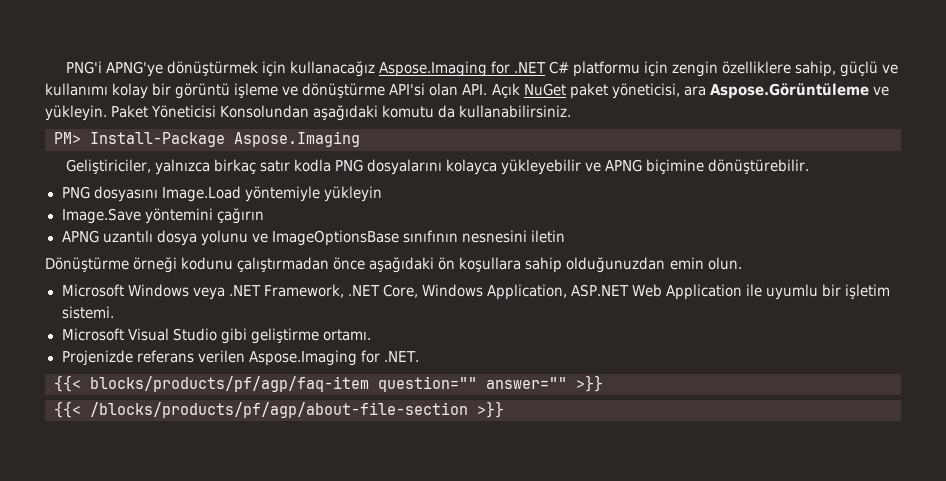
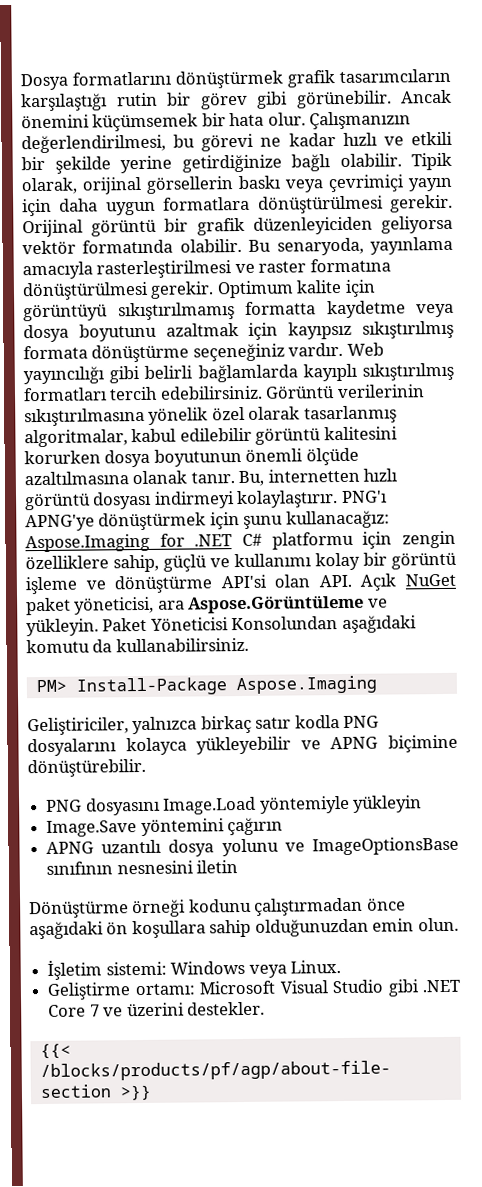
- PNG'i APNG'ye dönüştürmek için kullanacağız Aspose.Imaging for .NET C# platformu için zengin özelliklere sahip, güçlü ve kullanımı kolay bir görüntü işleme ve dönüştürme API'si olan API. Açık NuGet paket yöneticisi, ara Aspose.Görüntüleme ve yükleyin.
+ Dosya formatlarını dönüştürmek grafik tasarımcıların karşılaştığı rutin bir görev gibi görünebilir. Ancak önemini küçümsemek bir hata olur. Çalışmanızın değerlendirilmesi, bu görevi ne kadar hızlı ve etkili bir şekilde yerine getirdiğinize bağlı olabilir. Tipik olarak, orijinal görsellerin baskı veya çevrimiçi yayın için daha uygun formatlara dönüştürülmesi gerekir. Orijinal görüntü bir grafik düzenleyiciden geliyorsa vektör formatında olabilir. Bu senaryoda, yayınlama amacıyla rasterleştirilmesi ve raster formatına dönüştürülmesi gerekir. Optimum kalite için görüntüyü sıkıştırılmamış formatta kaydetme veya dosya boyutunu azaltmak için kayıpsız sıkıştırılmış formata dönüştürme seçeneğiniz vardır. Web yayıncılığı gibi belirli bağlamlarda kayıplı sıkıştırılmış formatları tercih edebilirsiniz. Görüntü verilerinin sıkıştırılmasına yönelik özel olarak tasarlanmış algoritmalar, kabul edilebilir görüntü kalitesini korurken dosya boyutunun önemli ölçüde azaltılmasına olanak tanır. Bu, internetten hızlı görüntü dosyası indirmeyi kolaylaştırır. PNG'ı APNG'ye dönüştürmek için şunu kullanacağız: Aspose.Imaging for .NET C# platformu için zengin özelliklere sahip, güçlü ve kullanımı kolay bir görüntü işleme ve dönüştürme API'si olan API. Açık NuGet paket yöneticisi, ara Aspose.Görüntüleme ve yükleyin.
- Microsoft Windows veya .NET Framework, .NET Core, Windows Application, ASP.NET Web Application ile uyumlu bir işletim sistemi.
- Microsoft Visual Studio gibi geliştirme ortamı.
- Projenizde referans verilen Aspose.Imaging for .NET.
- {{< blocks/products/pf/agp/faq-item question="" answer="" >}}
+ İşletim sistemi: Windows veya Linux.
+ Geliştirme ortamı: Microsoft Visual Studio gibi .NET Core 7 ve üzerini destekler.

